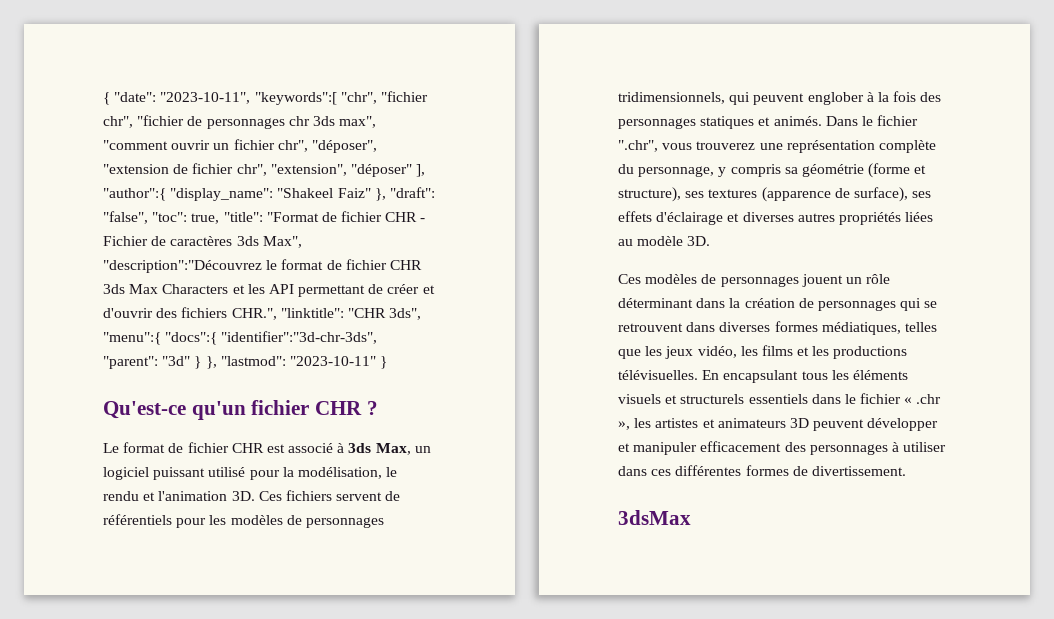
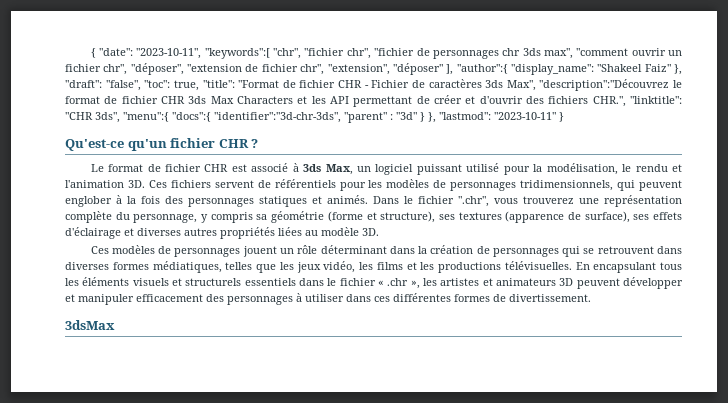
- "CHR 3ds", "menu":{ "docs":{ "identifier":"3d-chr-3ds", "parent":
+ "CHR 3ds", "menu":{ "docs":{ "identifier":"3d-chr-3ds", "parent" :

